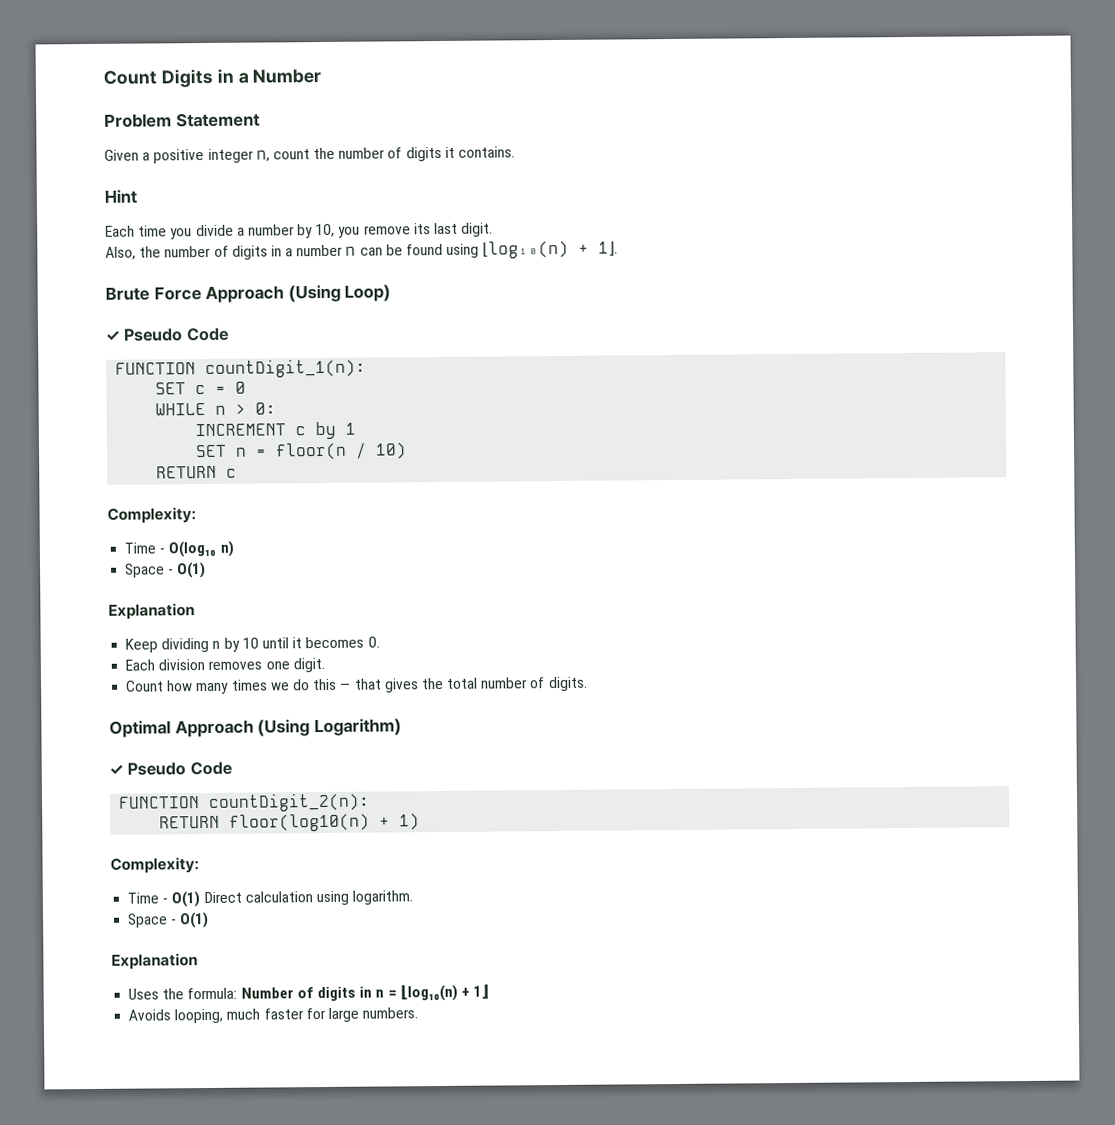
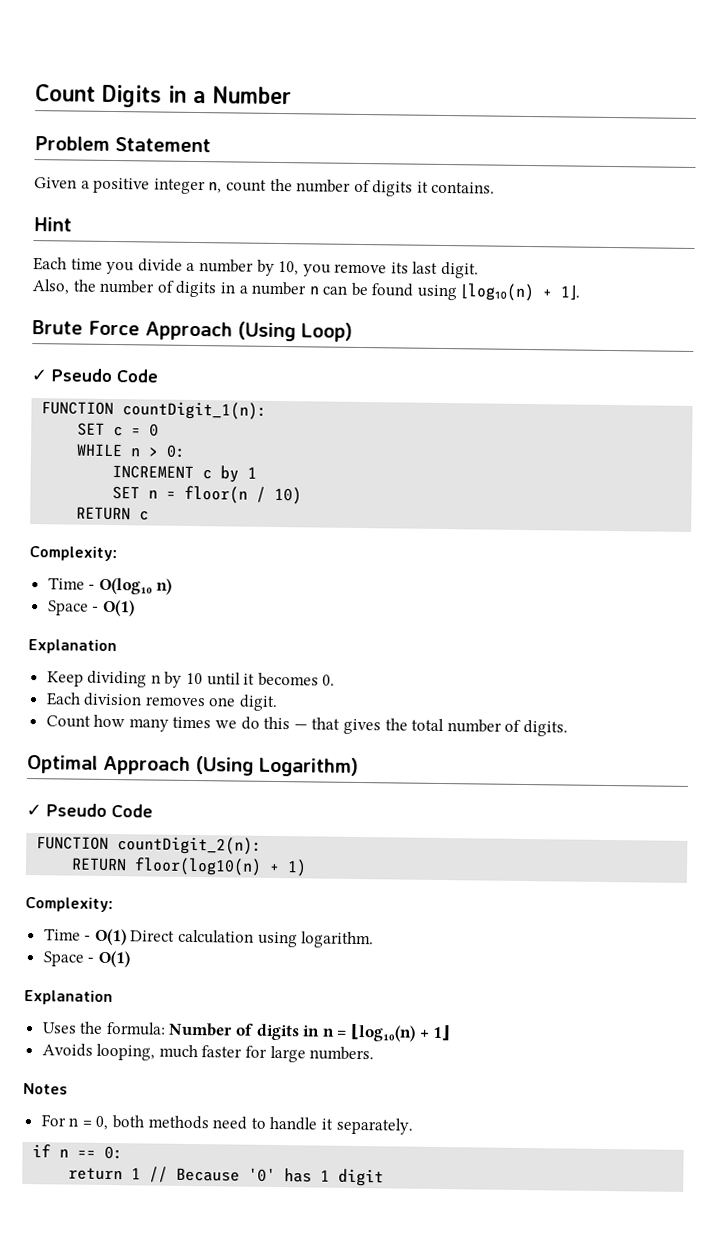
+ Notes
+ For n = 0, both methods need to handle it separately.
+ if n == 0:
+ return 1 // Because '0' has 1 digit

